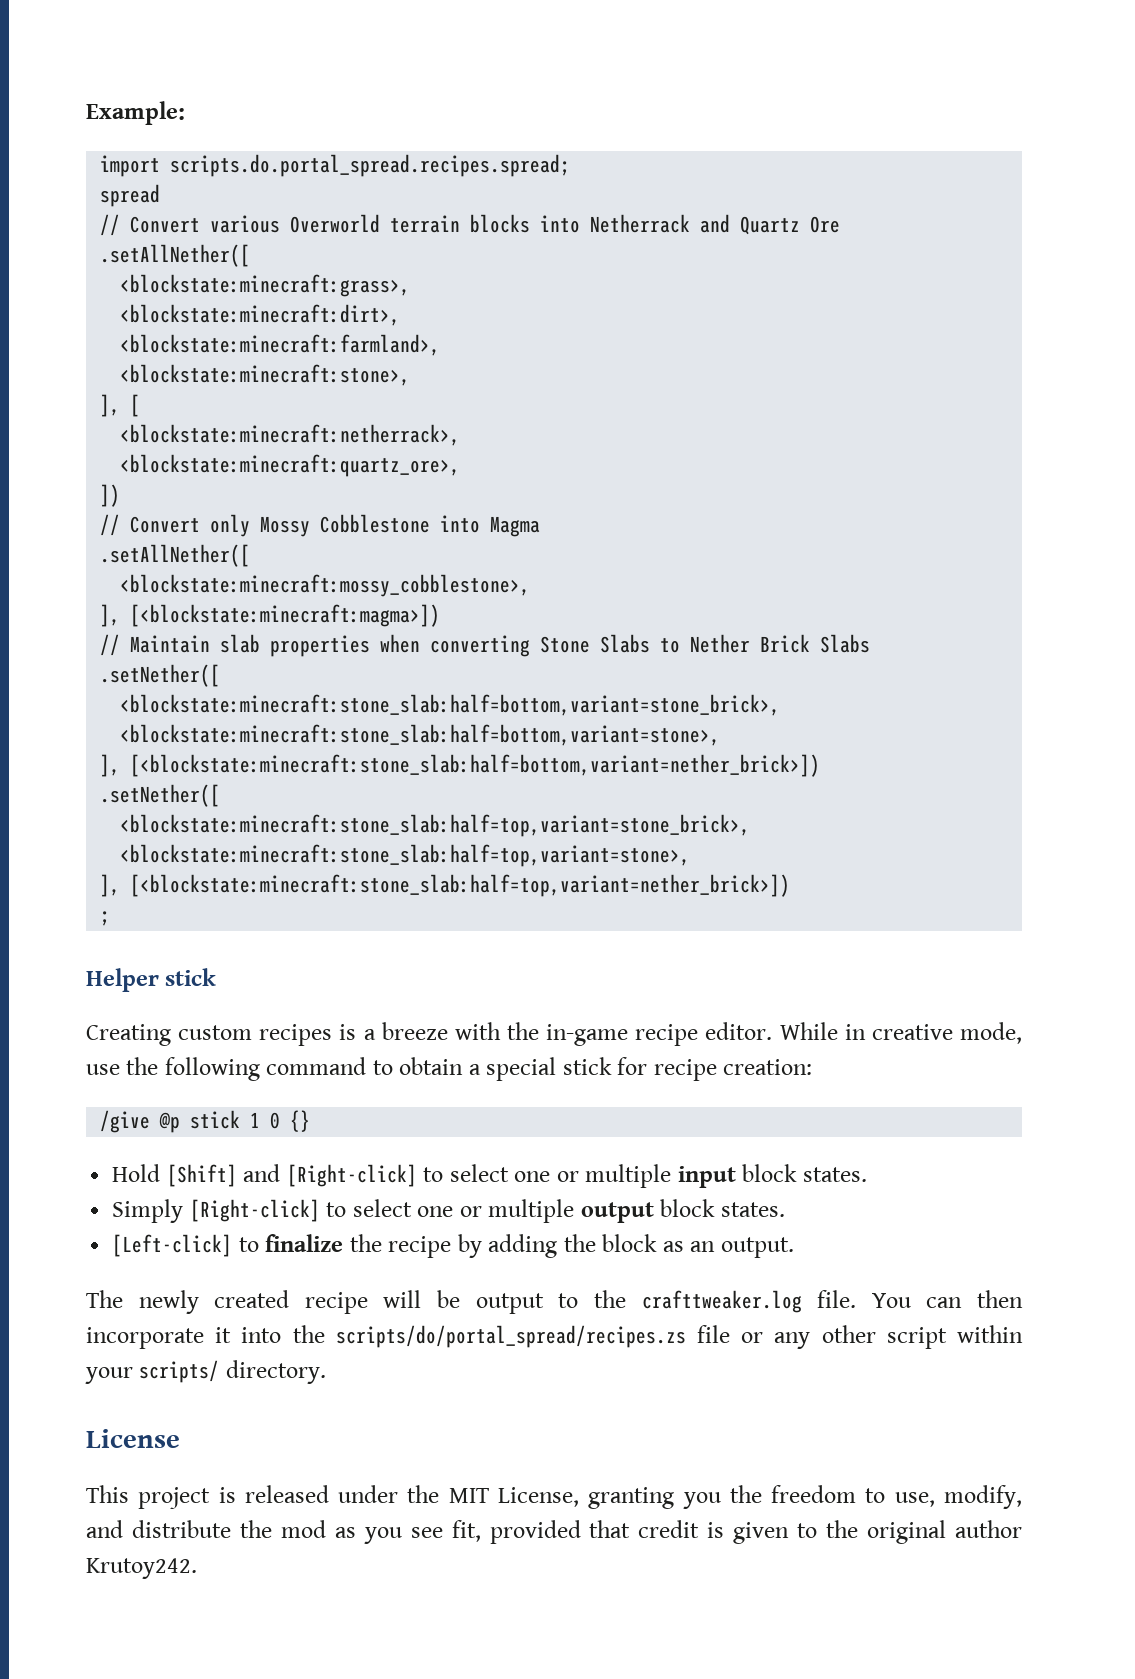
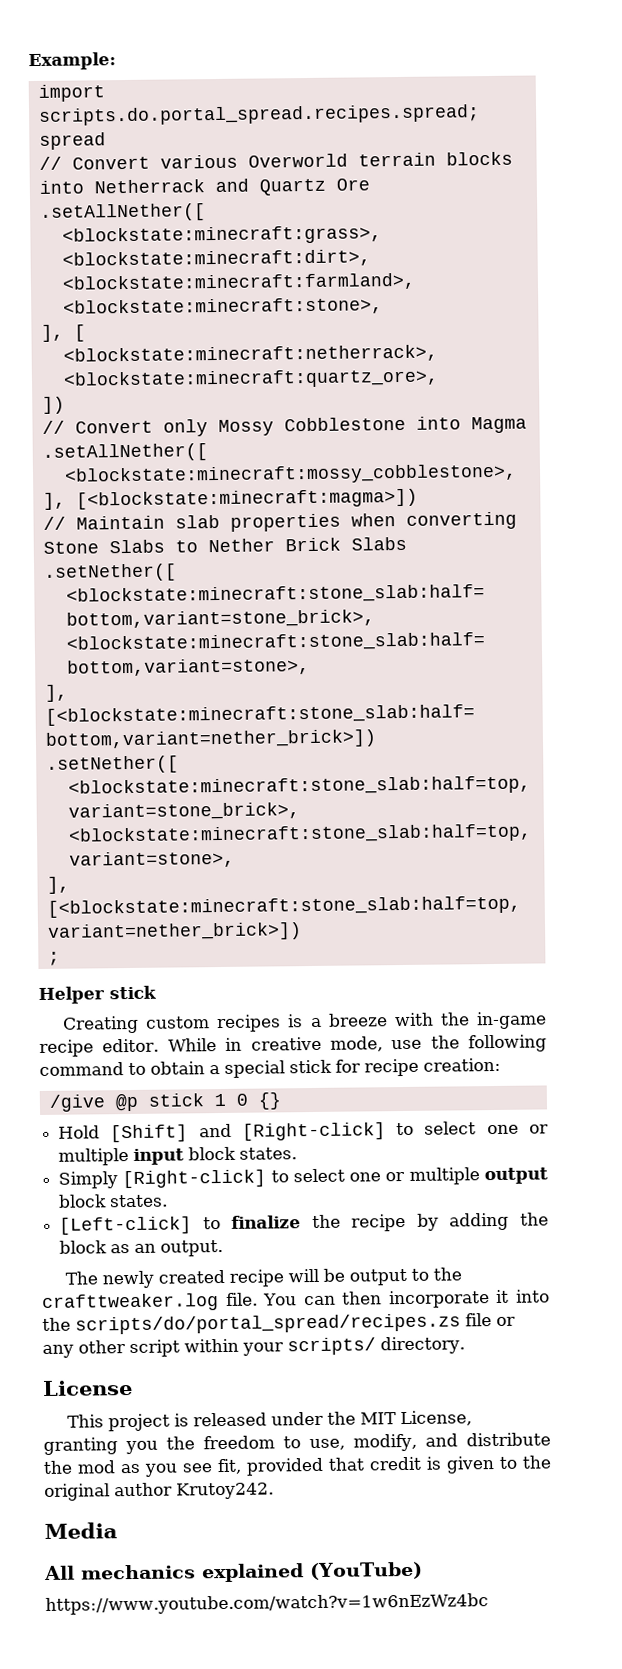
+ Media
+ All mechanics explained (YouTube)
+ https://www.youtube.com/watch?v=1w6nEzWz4bc

